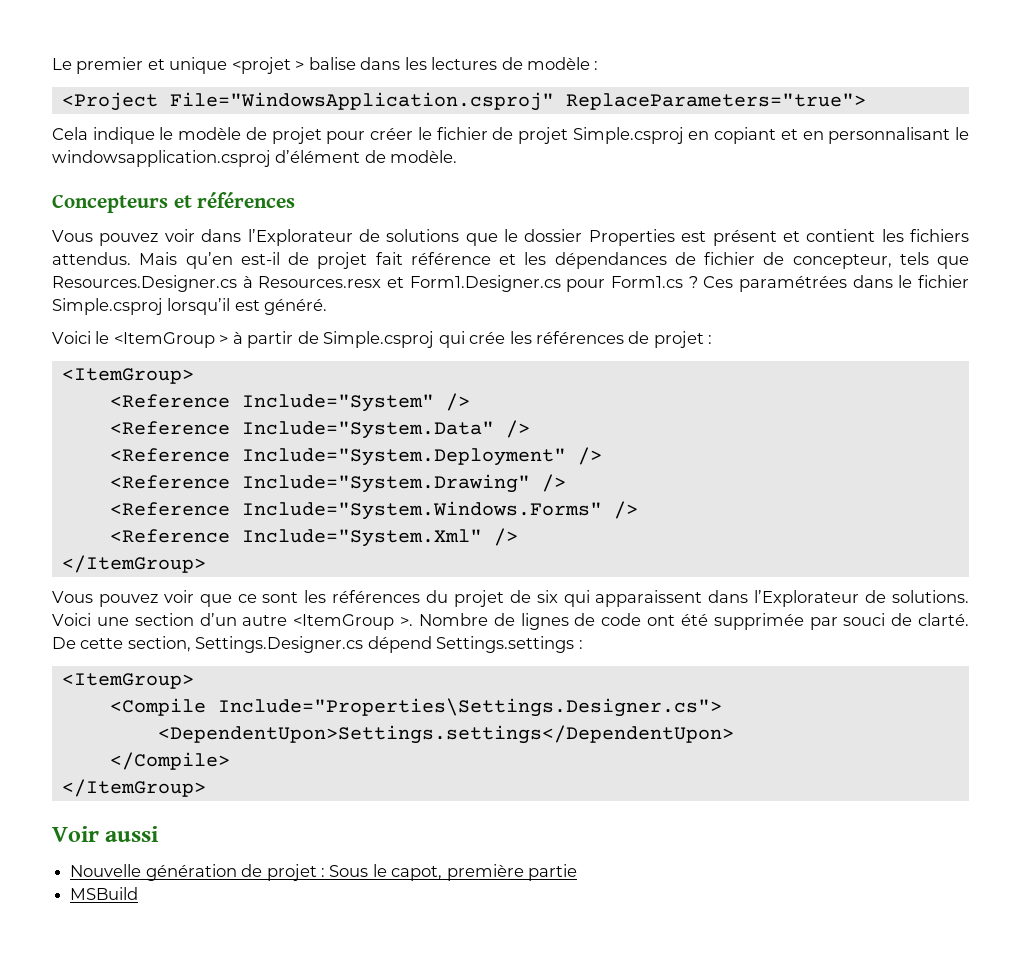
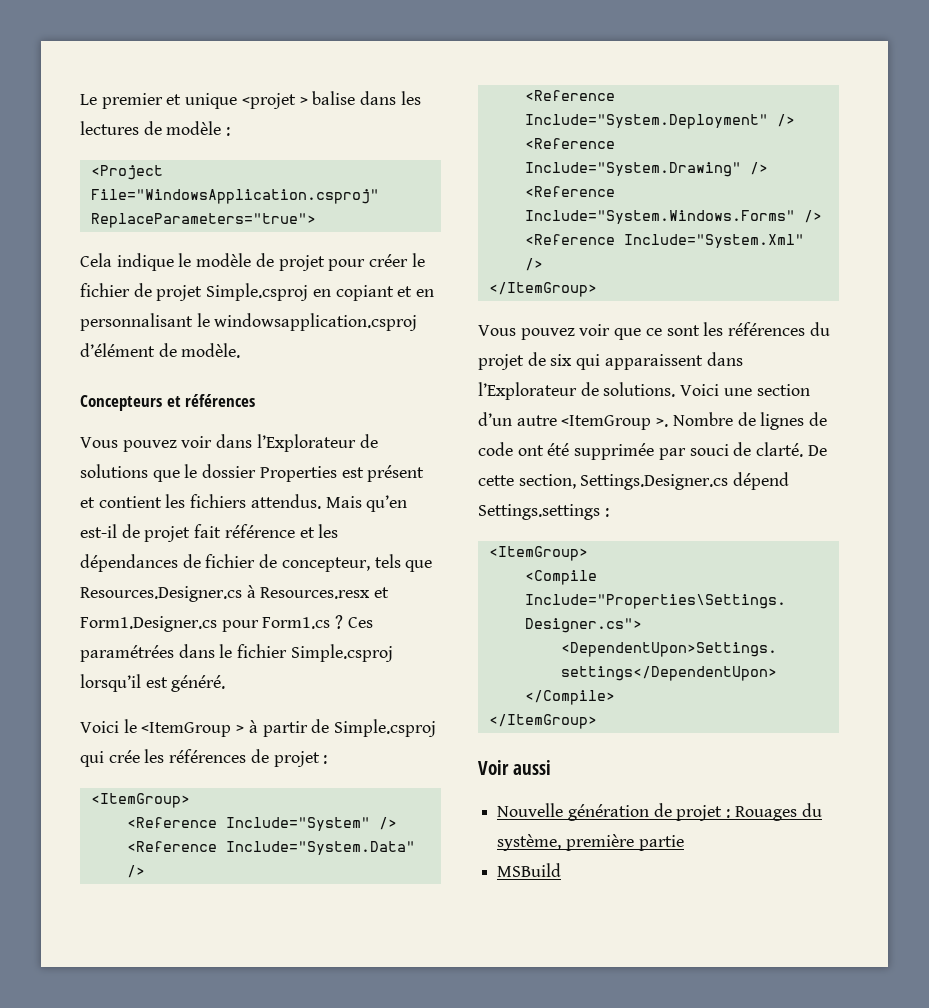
- Nouvelle génération de projet : Sous le capot, première partie
+ Nouvelle génération de projet : Rouages du système, première partie

